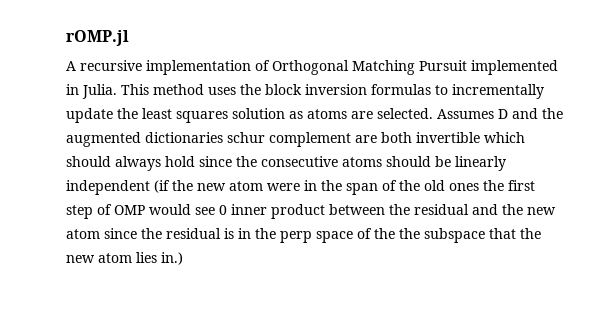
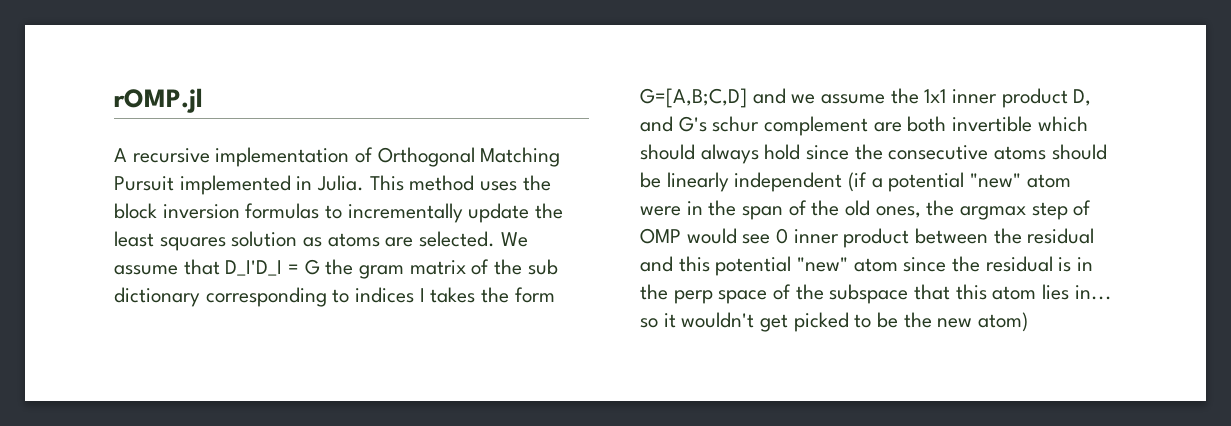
- Assumes D and the augmented dictionaries schur complement are both invertible which should always hold since the consecutive atoms should be linearly independent (if the new atom were in the span of the old ones the first step of OMP would see 0 inner product between the residual and the new atom since the residual is in the perp space of the the subspace that the new atom lies in.)
+ We assume that D_I'D_I = G the gram matrix of the sub dictionary corresponding to indices I takes the form G=[A,B;C,D] and we assume the 1x1 inner product D, and G's schur complement are both invertible which should always hold since the consecutive atoms should be linearly independent (if a potential "new" atom were in the span of the old ones, the argmax step of OMP would see 0 inner product between the residual and this potential "new" atom since the residual is in the perp space of the subspace that this atom lies in... so it wouldn't get picked to be the new atom)

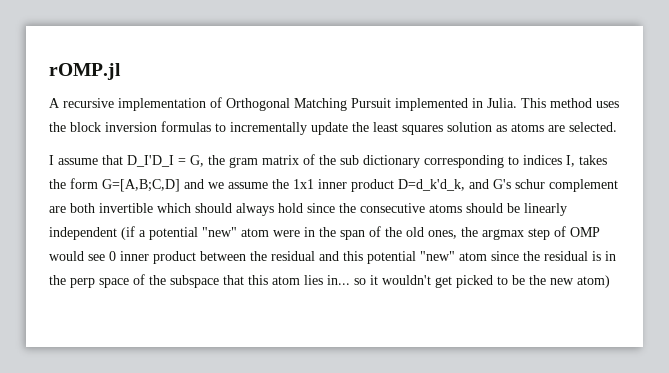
- This method uses the block inversion formulas to incrementally update the least squares solution as atoms are selected. We assume that D_I'D_I = G the gram matrix of the sub dictionary corresponding to indices I takes the form G=[A,B;C,D] and we assume the 1x1 inner product D, and G's schur complement are both invertible which should always hold since the consecutive atoms should be linearly independent (if a potential "new" atom were in the span of the old ones, the argmax step of OMP would see 0 inner product between the residual and this potential "new" atom since the residual is in the perp space of the subspace that this atom lies in... so it wouldn't get picked to be the new atom)
+ This method uses the block inversion formulas to incrementally update the least squares solution as atoms are selected.
+ I assume that D_I'D_I = G, the gram matrix of the sub dictionary corresponding to indices I, takes the form G=[A,B;C,D] and we assume the 1x1 inner product D=d_k'd_k, and G's schur complement are both invertible which should always hold since the consecutive atoms should be linearly independent (if a potential "new" atom were in the span of the old ones, the argmax step of OMP would see 0 inner product between the residual and this potential "new" atom since the residual is in the perp space of the subspace that this atom lies in... so it wouldn't get picked to be the new atom)

